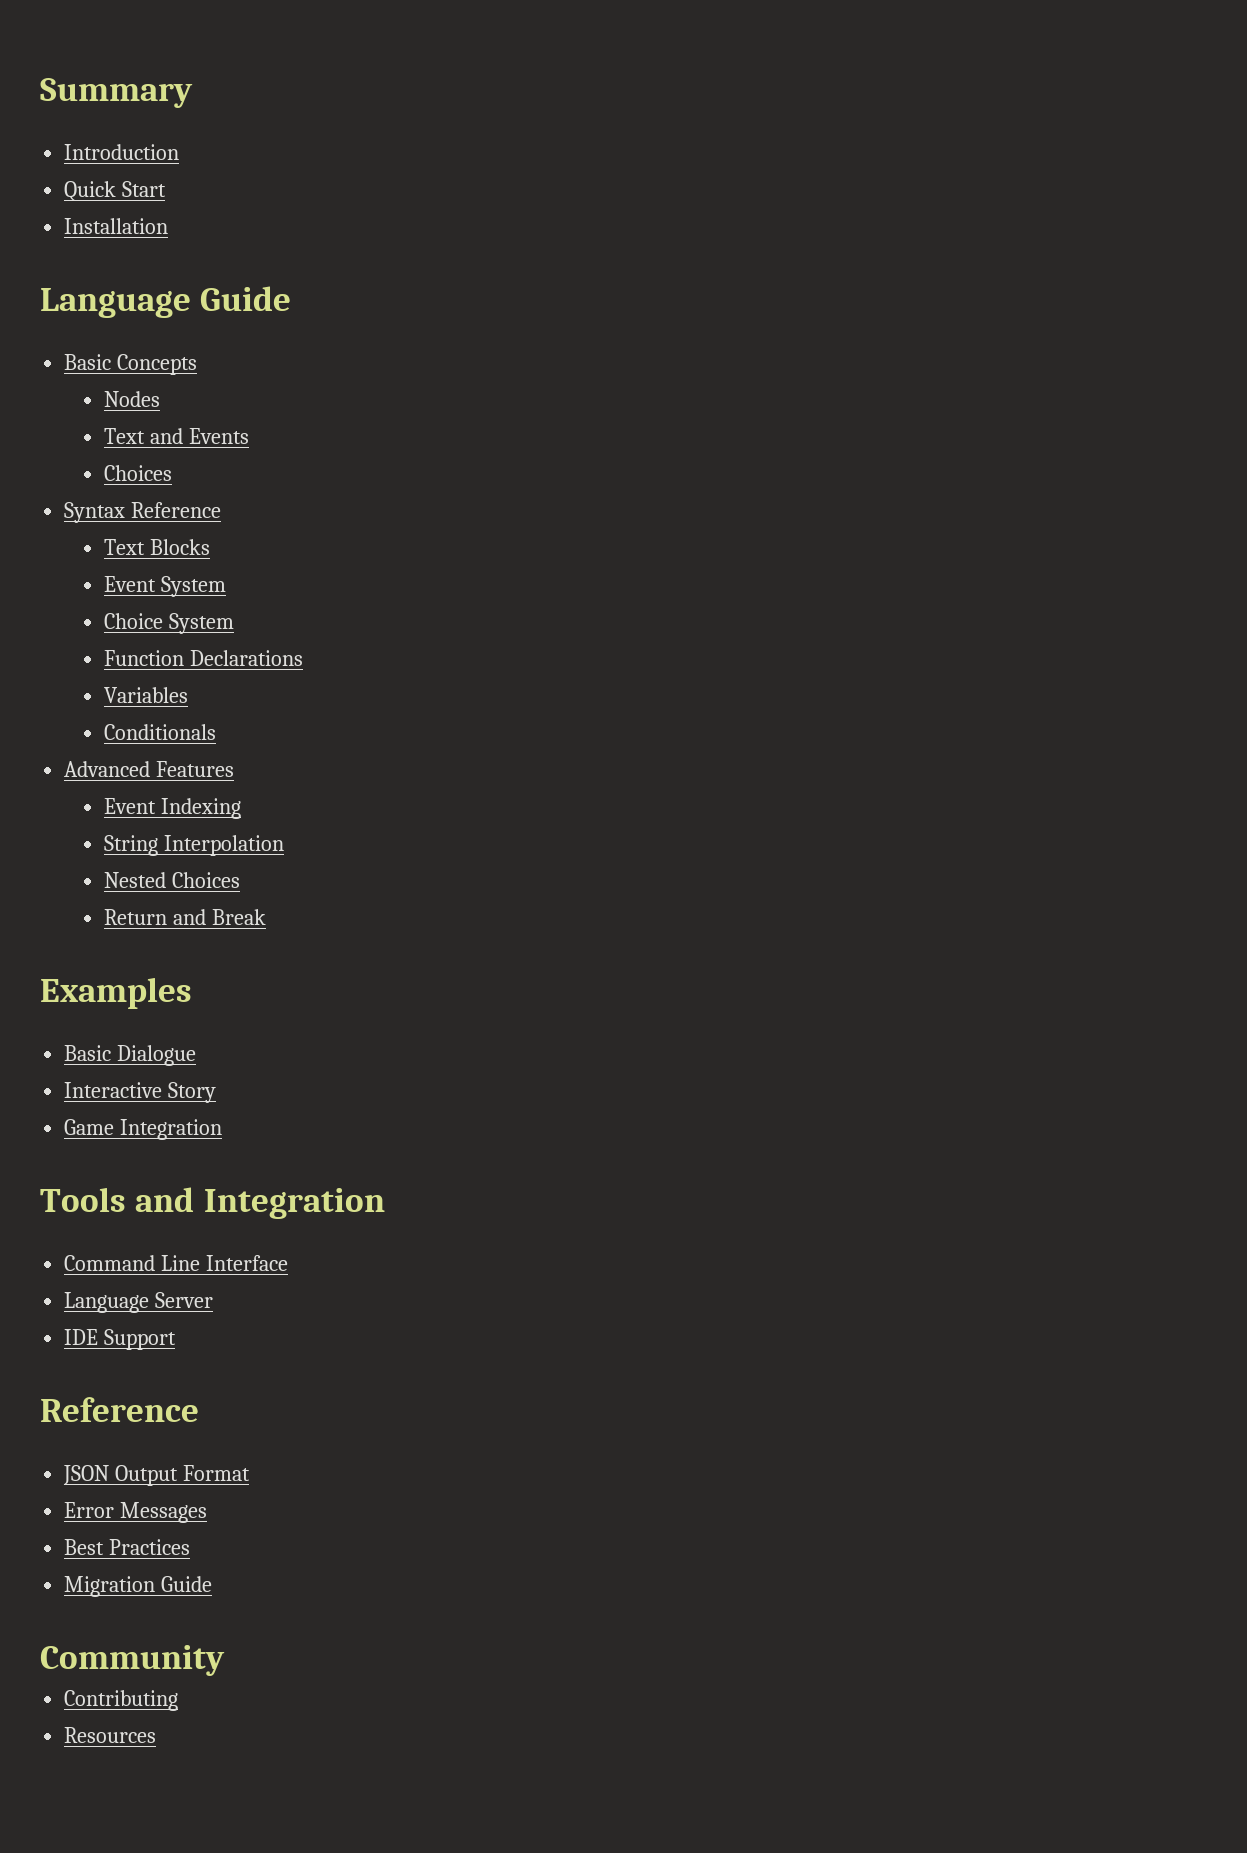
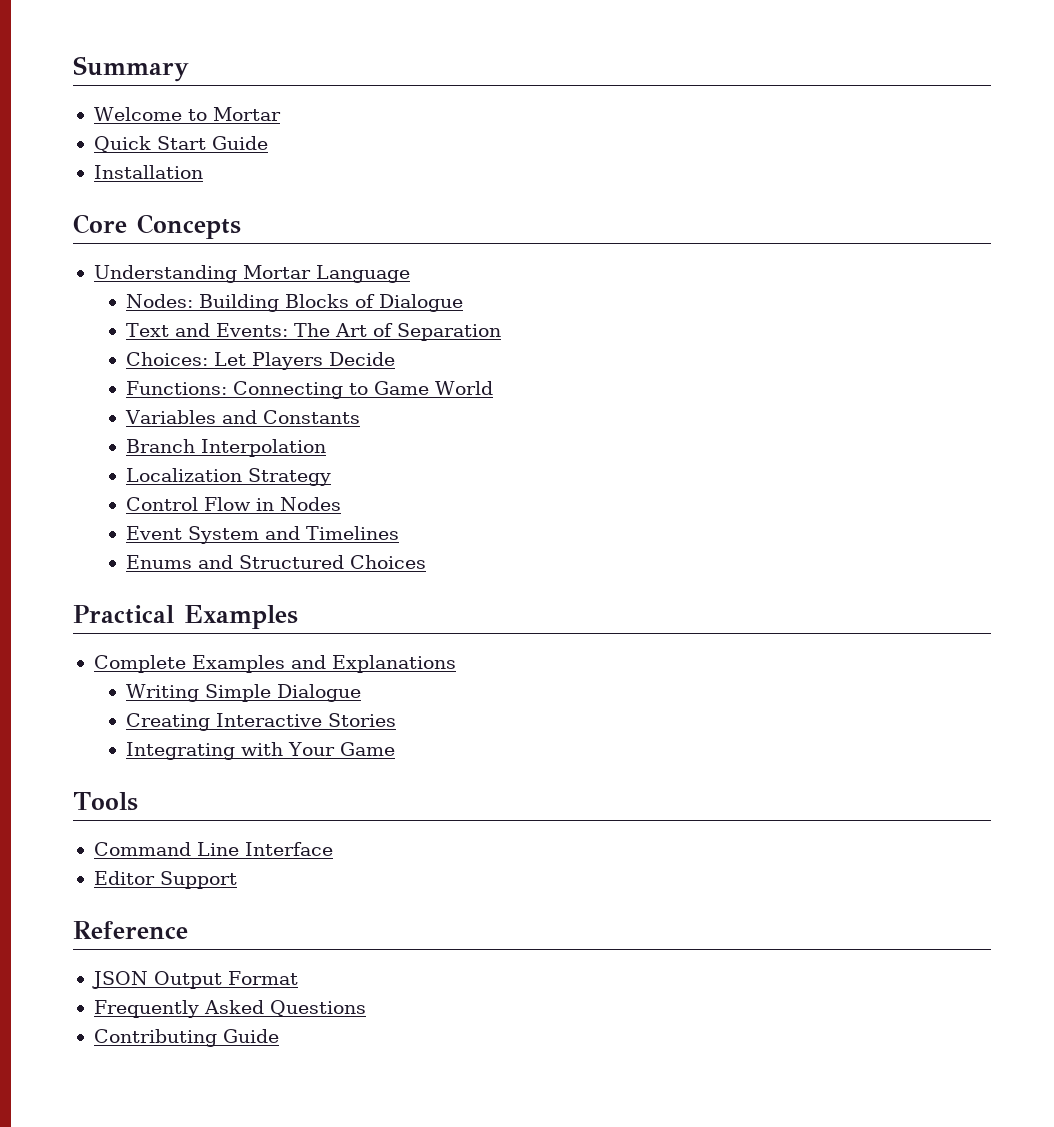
- Introduction
+ Welcome to Mortar
- Quick Start
+ Quick Start Guide
- Language Guide
- Basic Concepts
- Nodes
- Text and Events
- Choices
- Syntax Reference
- Text Blocks
- Event System
- Choice System
- Function Declarations
- Variables
- Conditionals
- Advanced Features
- Event Indexing
- String Interpolation
- Nested Choices
- Return and Break
- Examples
- Basic Dialogue
- Interactive Story
- Game Integration
+ Core Concepts
+ Understanding Mortar Language
+ Nodes: Building Blocks of Dialogue
+ Text and Events: The Art of Separation
+ Choices: Let Players Decide
+ Functions: Connecting to Game World
+ Variables and Constants
+ Branch Interpolation
+ Localization Strategy
+ Control Flow in Nodes
+ Event System and Timelines
+ Enums and Structured Choices
+ Practical Examples
+ Complete Examples and Explanations
+ Writing Simple Dialogue
+ Creating Interactive Stories
+ Integrating with Your Game
- Tools and Integration
+ Tools
- Language Server
- IDE Support
+ Editor Support
- Error Messages
- Best Practices
- Migration Guide
- Community
+ Frequently Asked Questions
- Contributing
- Resources
+ Contributing Guide

